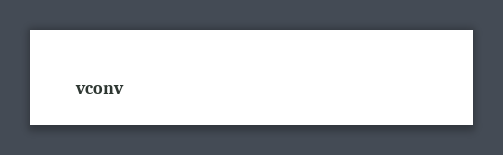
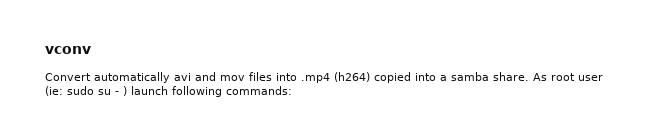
+ Convert automatically avi and mov files into .mp4 (h264) copied into a samba share. As root user (ie: sudo su - ) launch following commands:

